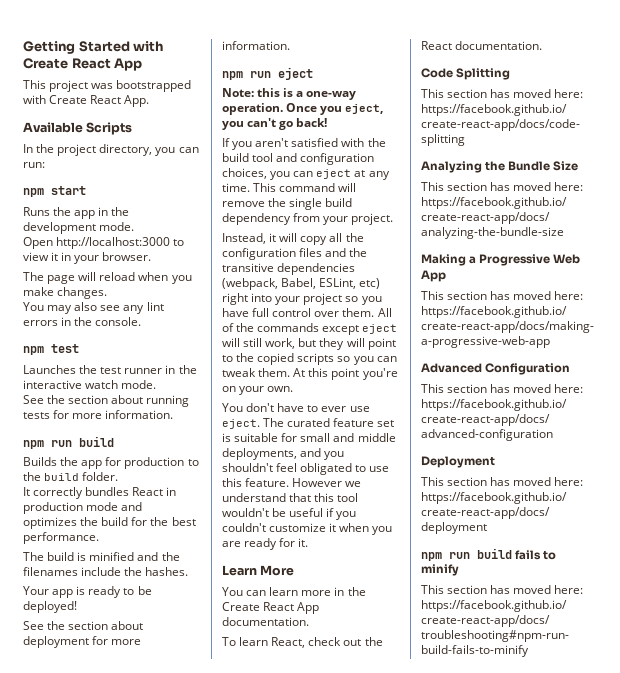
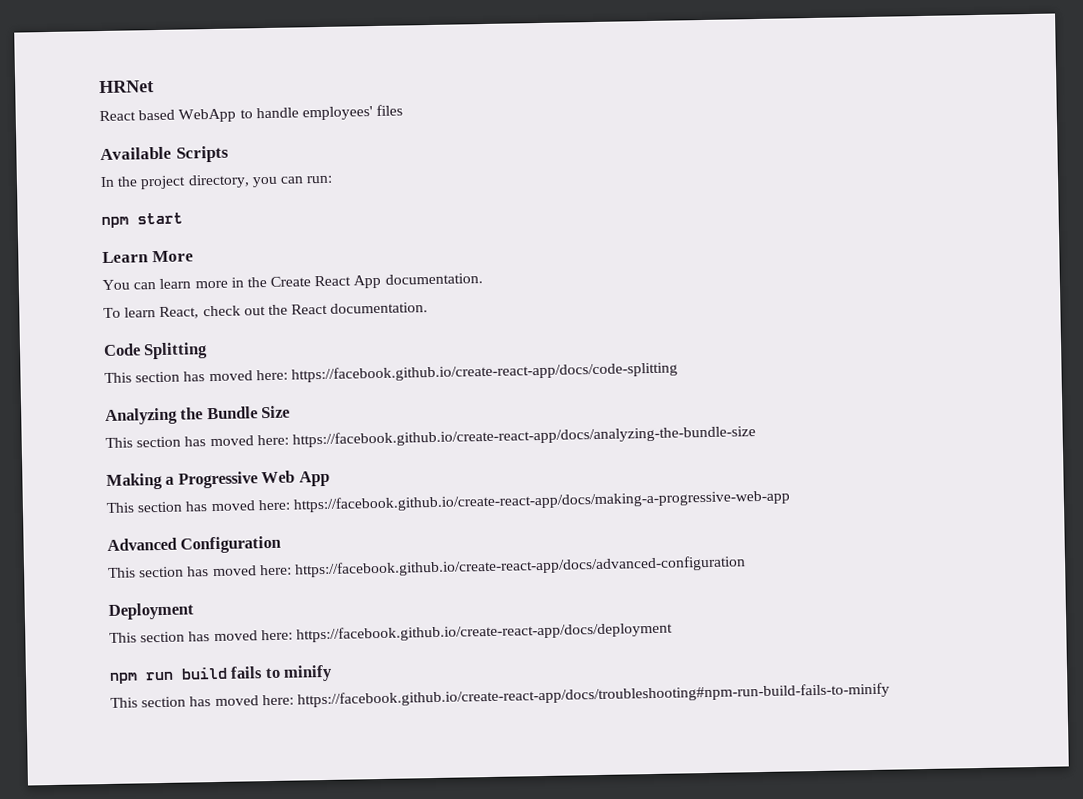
- Getting Started with Create React App
- This project was bootstrapped with Create React App.
+ HRNet
+ React based WebApp to handle employees' files
- Runs the app in the development mode.
- Open http://localhost:3000 to view it in your browser.
- The page will reload when you make changes.
- You may also see any lint errors in the console.
- npm test
- Launches the test runner in the interactive watch mode.
- See the section about running tests for more information.
- npm run build
- Builds the app for production to the build folder.
- It correctly bundles React in production mode and optimizes the build for the best performance.
- The build is minified and the filenames include the hashes.
- Your app is ready to be deployed!
- See the section about deployment for more information.
- npm run eject
- Note: this is a one-way operation. Once you eject, you can't go back!
- If you aren't satisfied with the build tool and configuration choices, you can eject at any time. This command will remove the single build dependency from your project.
- Instead, it will copy all the configuration files and the transitive dependencies (webpack, Babel, ESLint, etc) right into your project so you have full control over them. All of the commands except eject will still work, but they will point to the copied scripts so you can tweak them. At this point you're on your own.
- You don't have to ever use eject. The curated feature set is suitable for small and middle deployments, and you shouldn't feel obligated to use this feature. However we understand that this tool wouldn't be useful if you couldn't customize it when you are ready for it.

